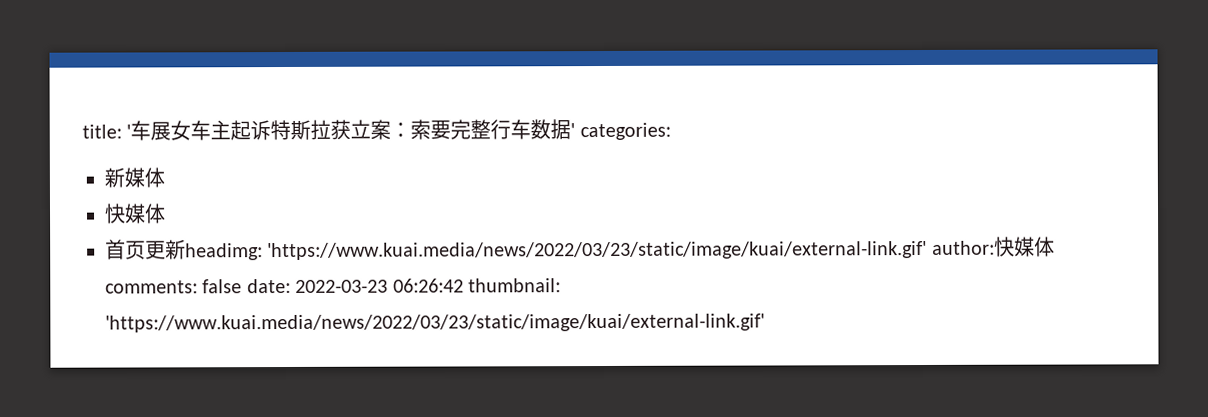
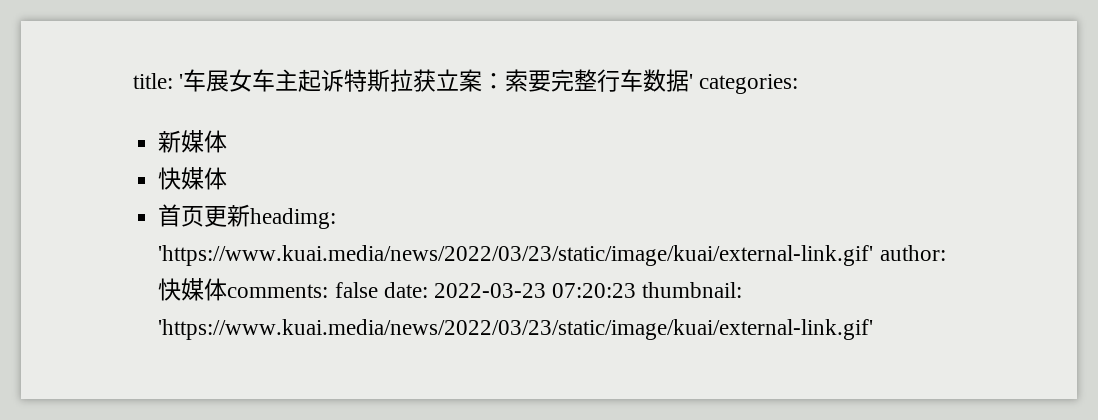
- 首页更新headimg: 'https://www.kuai.media/news/2022/03/23/static/image/kuai/external-link.gif' author:快媒体comments: false date: 2022-03-23 06:26:42 thumbnail: 'https://www.kuai.media/news/2022/03/23/static/image/kuai/external-link.gif'
+ 首页更新headimg: 'https://www.kuai.media/news/2022/03/23/static/image/kuai/external-link.gif' author:快媒体comments: false date: 2022-03-23 07:20:23 thumbnail: 'https://www.kuai.media/news/2022/03/23/static/image/kuai/external-link.gif'

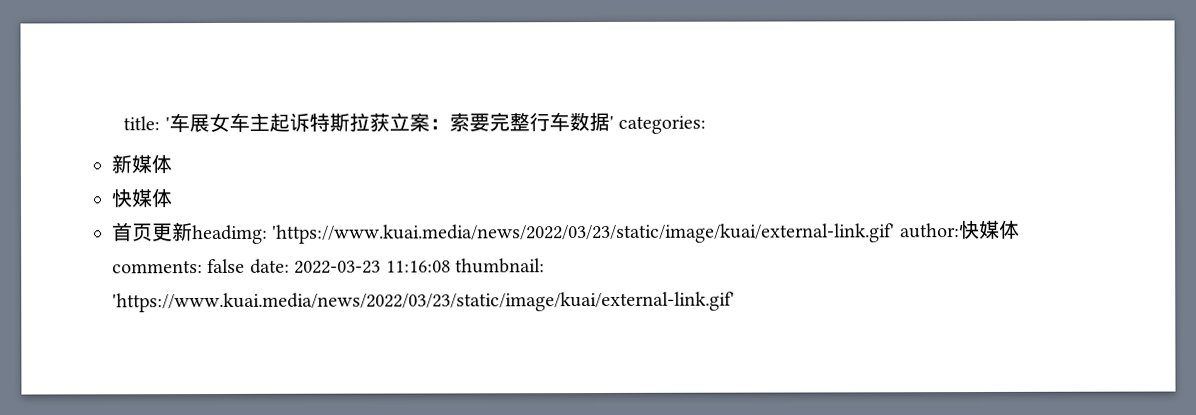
- 首页更新headimg: 'https://www.kuai.media/news/2022/03/23/static/image/kuai/external-link.gif' author:快媒体comments: false date: 2022-03-23 07:20:23 thumbnail: 'https://www.kuai.media/news/2022/03/23/static/image/kuai/external-link.gif'
+ 首页更新headimg: 'https://www.kuai.media/news/2022/03/23/static/image/kuai/external-link.gif' author:快媒体comments: false date: 2022-03-23 11:16:08 thumbnail: 'https://www.kuai.media/news/2022/03/23/static/image/kuai/external-link.gif'

